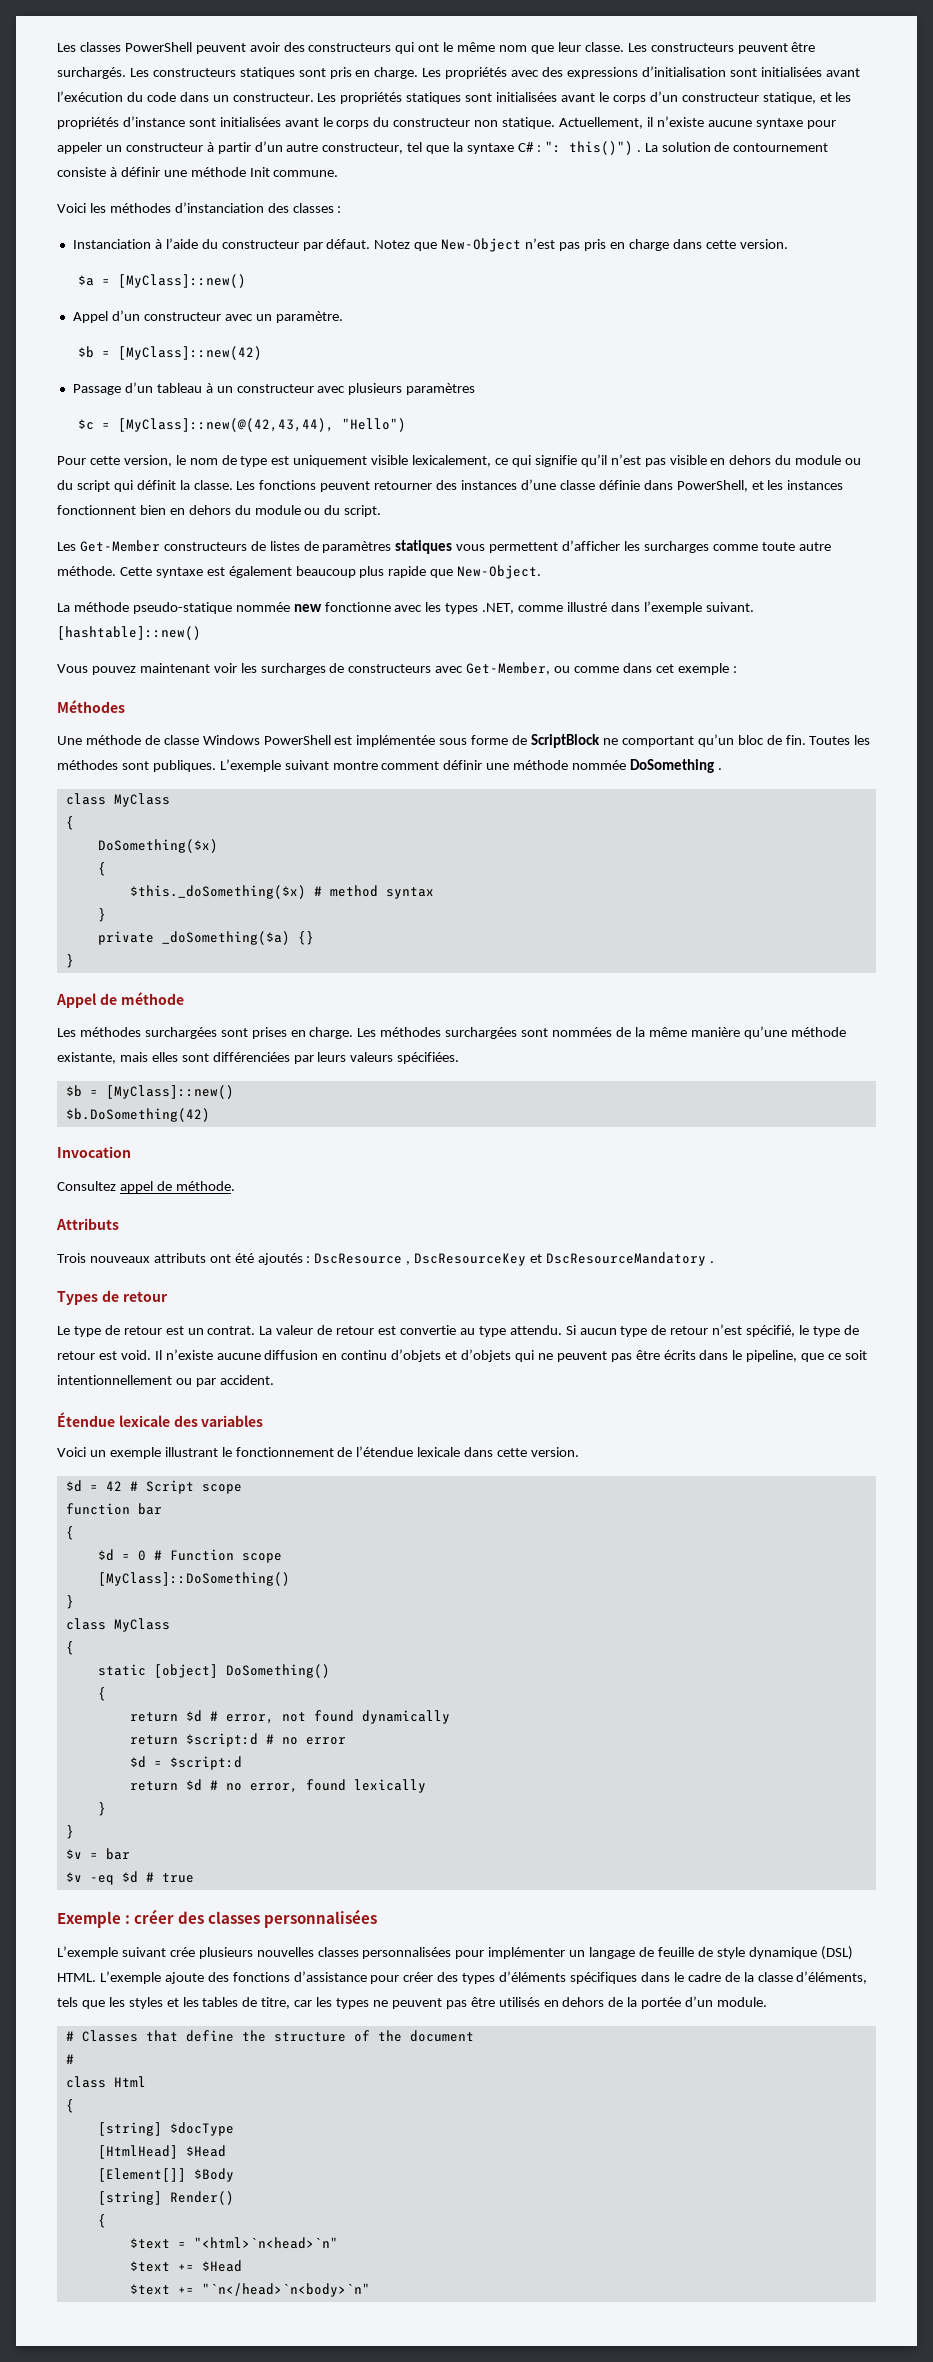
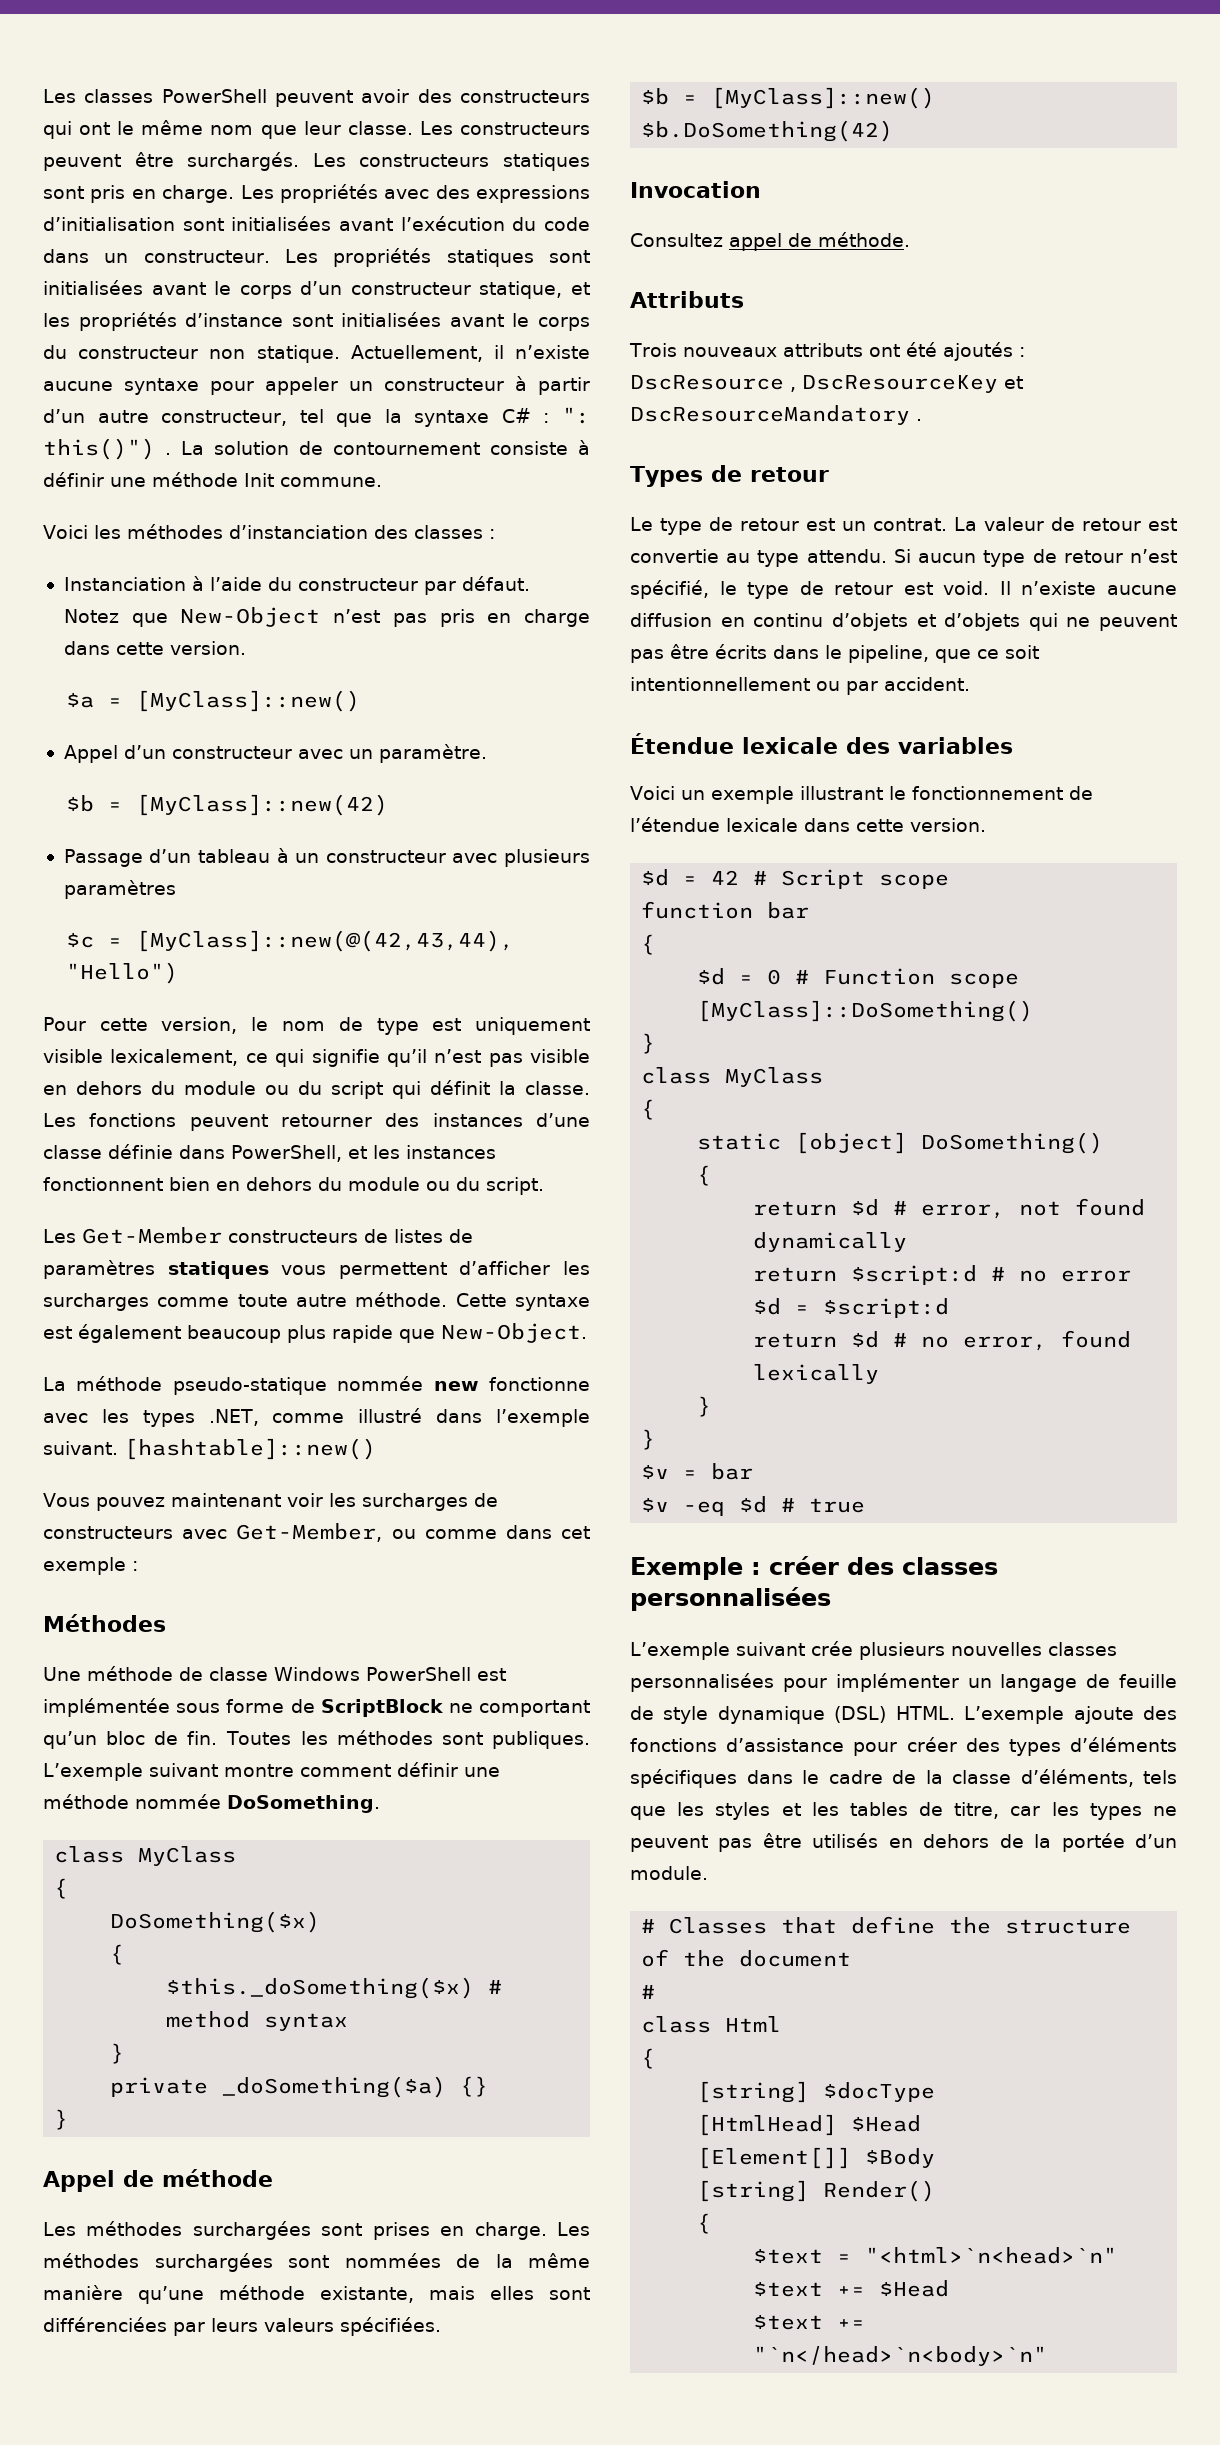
- L’exemple suivant montre comment définir une méthode nommée DoSomething .
+ L’exemple suivant montre comment définir une méthode nommée DoSomething.

